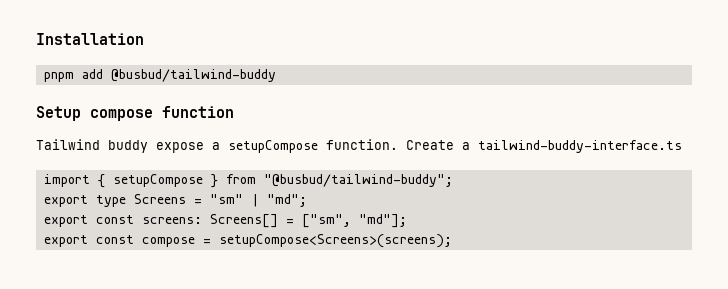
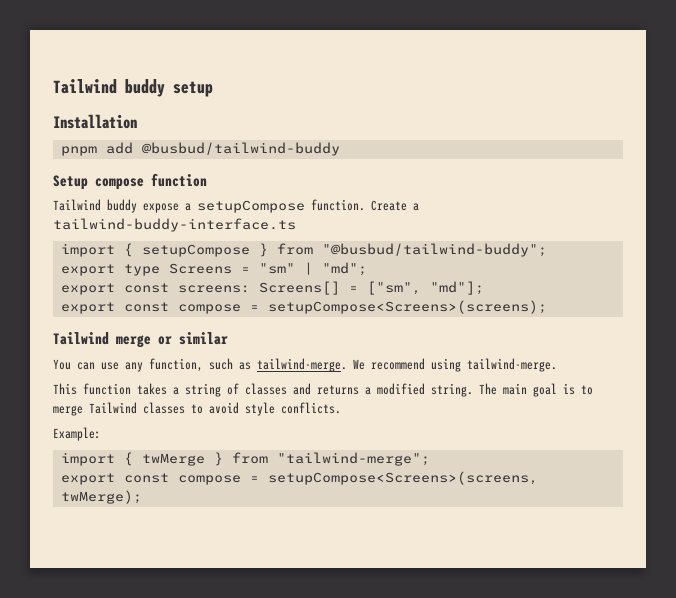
+ Tailwind buddy setup
+ Tailwind merge or similar
+ You can use any function, such as tailwind-merge. We recommend using tailwind-merge.
+ This function takes a string of classes and returns a modified string. The main goal is to merge Tailwind classes to avoid style conflicts.
+ Example:
+ import { twMerge } from "tailwind-merge";
+ export const compose = setupCompose<Screens>(screens, twMerge);

